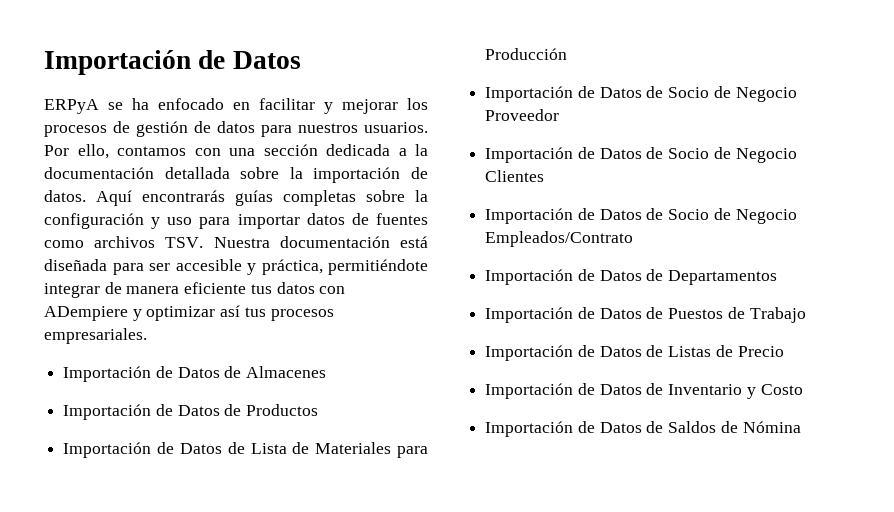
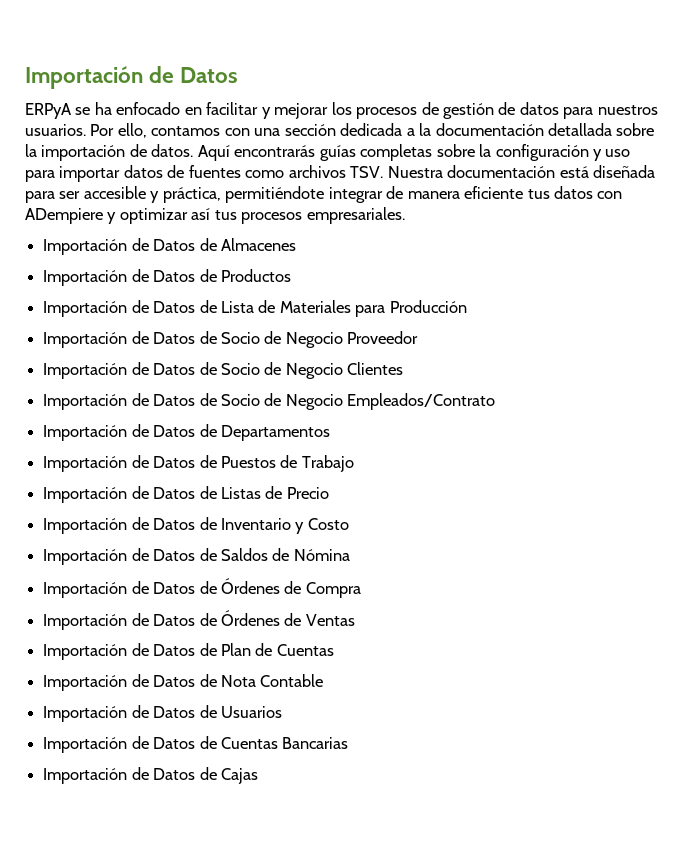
+ Importación de Datos de Órdenes de Compra
+ Importación de Datos de Órdenes de Ventas
+ Importación de Datos de Plan de Cuentas
+ Importación de Datos de Nota Contable
+ Importación de Datos de Usuarios
+ Importación de Datos de Cuentas Bancarias
+ Importación de Datos de Cajas

